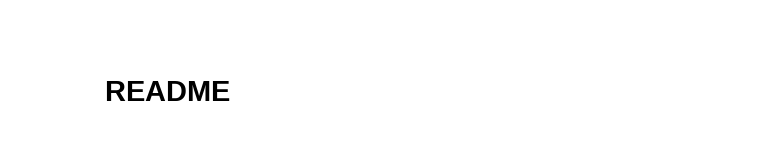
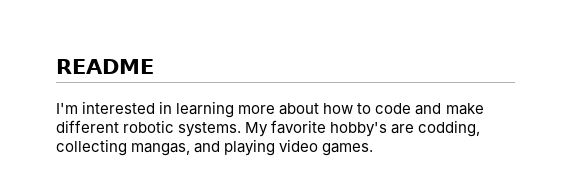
+ I'm interested in learning more about how to code and make different robotic systems. My favorite hobby's are codding, collecting mangas, and playing video games.

